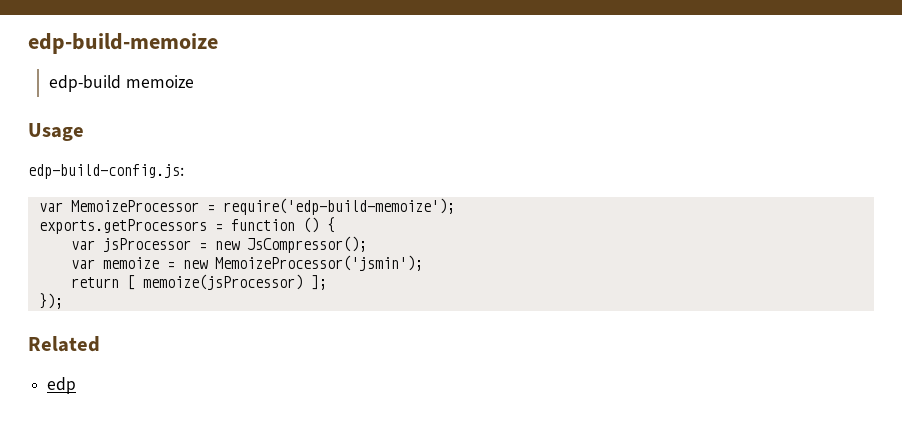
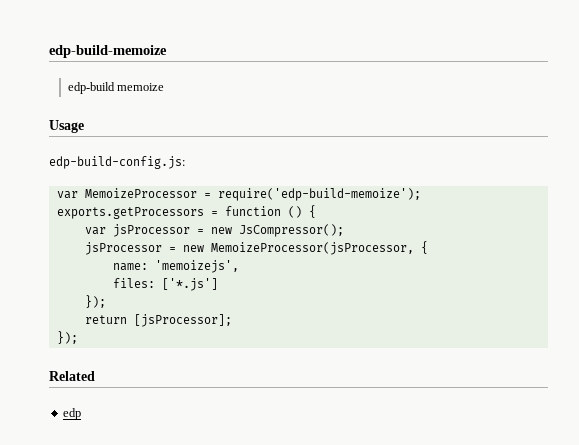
- var memoize = new MemoizeProcessor('jsmin');
- return [ memoize(jsProcessor) ];
+ jsProcessor = new MemoizeProcessor(jsProcessor, {
+ name: 'memoizejs',
+ files: ['*.js']
+ });
+ return [jsProcessor];

